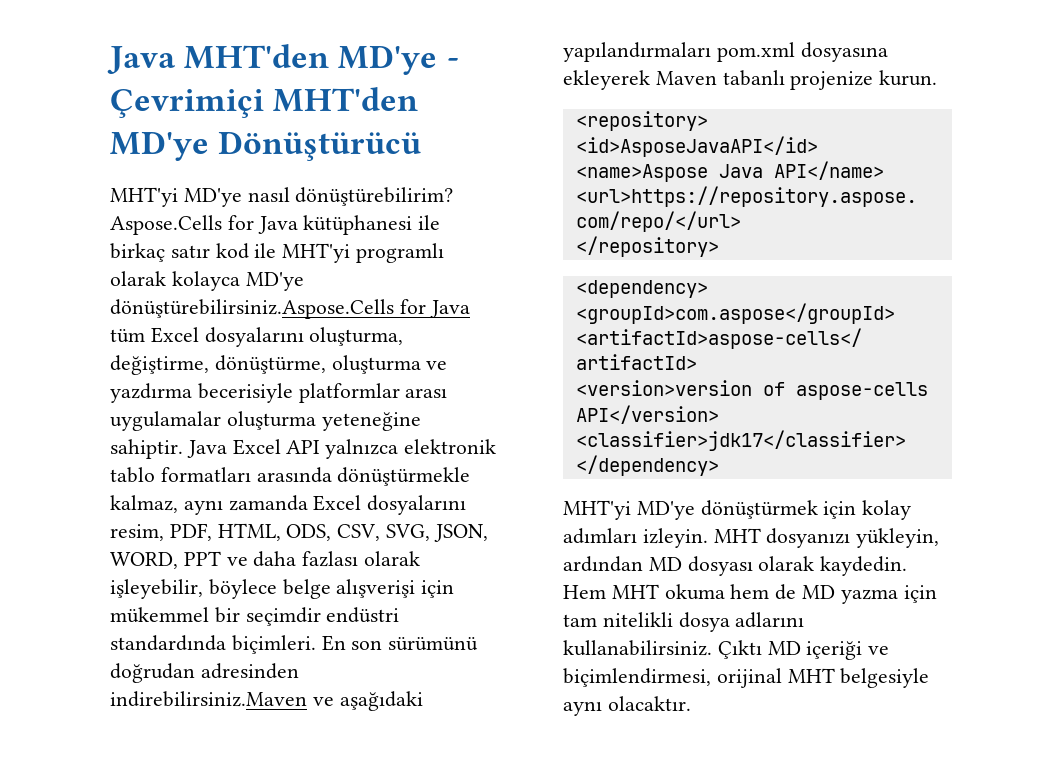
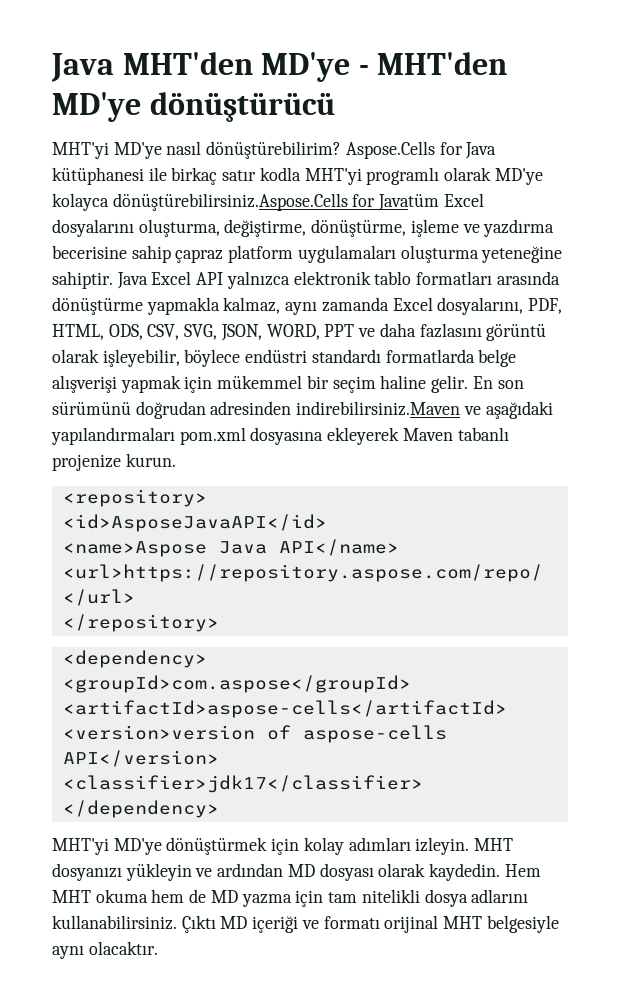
- Java MHT'den MD'ye - Çevrimiçi MHT'den MD'ye Dönüştürücü
+ Java MHT'den MD'ye - MHT'den MD'ye dönüştürücü
- Aspose.Cells for Java kütüphanesi ile birkaç satır kod ile MHT'yi programlı olarak kolayca MD'ye dönüştürebilirsiniz.Aspose.Cells for Java tüm Excel dosyalarını oluşturma, değiştirme, dönüştürme, oluşturma ve yazdırma becerisiyle platformlar arası uygulamalar oluşturma yeteneğine sahiptir.
+ Aspose.Cells for Java kütüphanesi ile birkaç satır kodla MHT'yi programlı olarak MD'ye kolayca dönüştürebilirsiniz.Aspose.Cells for Javatüm Excel dosyalarını oluşturma, değiştirme, dönüştürme, işleme ve yazdırma becerisine sahip çapraz platform uygulamaları oluşturma yeteneğine sahiptir.
- Java Excel API yalnızca elektronik tablo formatları arasında dönüştürmekle kalmaz, aynı zamanda Excel dosyalarını resim, PDF, HTML, ODS, CSV, SVG, JSON, WORD, PPT ve daha fazlası olarak işleyebilir, böylece belge alışverişi için mükemmel bir seçimdir endüstri standardında biçimleri.
+ Java Excel API yalnızca elektronik tablo formatları arasında dönüştürme yapmakla kalmaz, aynı zamanda Excel dosyalarını, PDF, HTML, ODS, CSV, SVG, JSON, WORD, PPT ve daha fazlasını görüntü olarak işleyebilir, böylece endüstri standardı formatlarda belge alışverişi yapmak için mükemmel bir seçim haline gelir.
- MHT dosyanızı yükleyin, ardından MD dosyası olarak kaydedin.
+ MHT dosyanızı yükleyin ve ardından MD dosyası olarak kaydedin.
- Çıktı MD içeriği ve biçimlendirmesi, orijinal MHT belgesiyle aynı olacaktır.
+ Çıktı MD içeriği ve formatı orijinal MHT belgesiyle aynı olacaktır.

